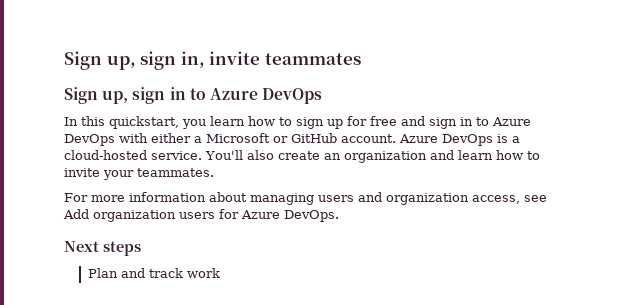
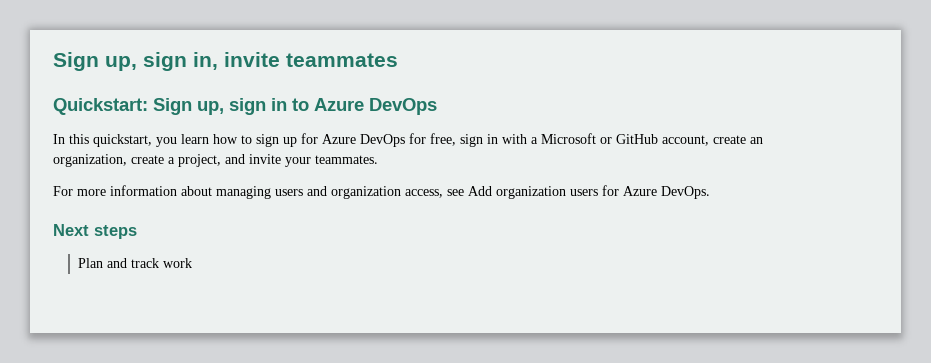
- Sign up, sign in to Azure DevOps
+ Quickstart: Sign up, sign in to Azure DevOps
- In this quickstart, you learn how to sign up for free and sign in to Azure DevOps with either a Microsoft or GitHub account. Azure DevOps is a cloud-hosted service. You'll also create an organization and learn how to invite your teammates.
+ In this quickstart, you learn how to sign up for Azure DevOps for free, sign in with a Microsoft or GitHub account, create an organization, create a project, and invite your teammates.

